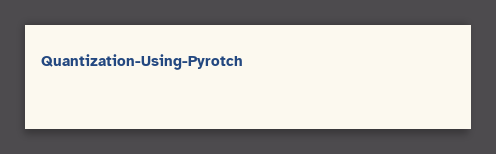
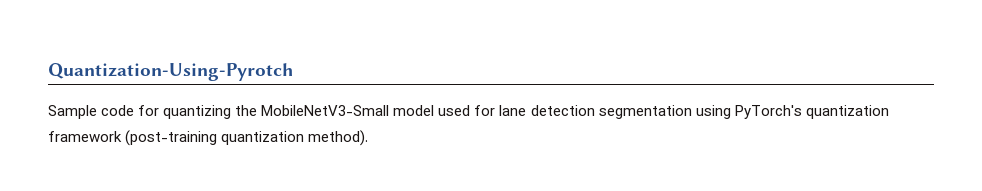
+ Sample code for quantizing the MobileNetV3-Small model used for lane detection segmentation using PyTorch's quantization framework (post-training quantization method).

